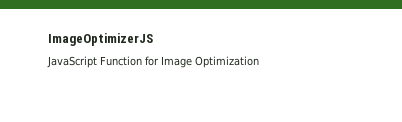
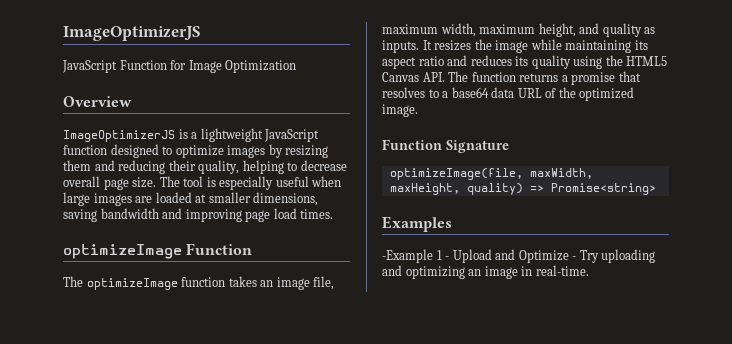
+ Overview
+ ImageOptimizerJS is a lightweight JavaScript function designed to optimize images by resizing them and reducing their quality, helping to decrease overall page size. The tool is especially useful when large images are loaded at smaller dimensions, saving bandwidth and improving page load times.
+ optimizeImage Function
+ The optimizeImage function takes an image file, maximum width, maximum height, and quality as inputs. It resizes the image while maintaining its aspect ratio and reduces its quality using the HTML5 Canvas API. The function returns a promise that resolves to a base64 data URL of the optimized image.
+ Function Signature
+ optimizeImage(file, maxWidth, maxHeight, quality) => Promise<string>
+ Examples
+ -Example 1 - Upload and Optimize - Try uploading and optimizing an image in real-time.

